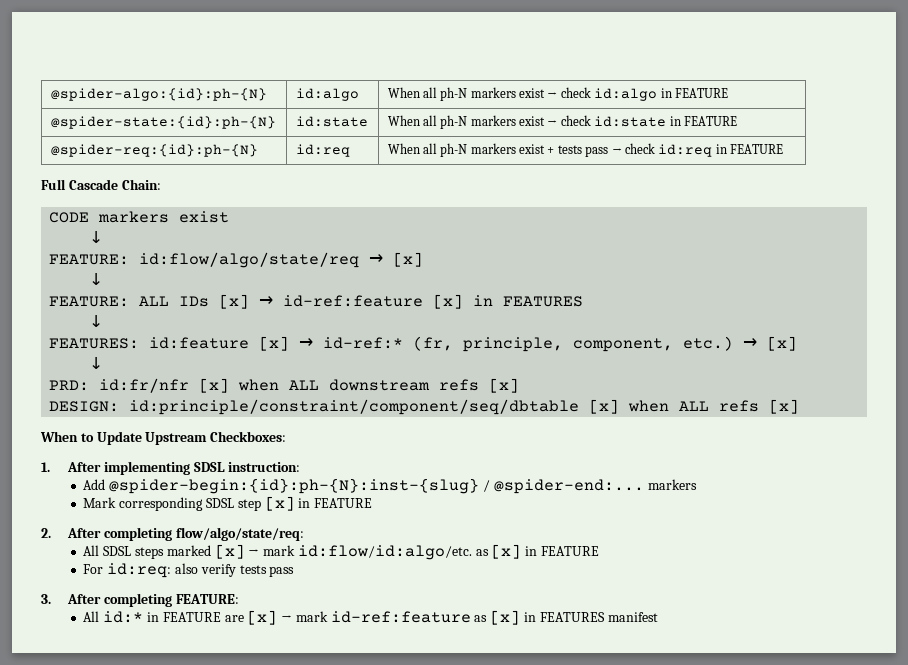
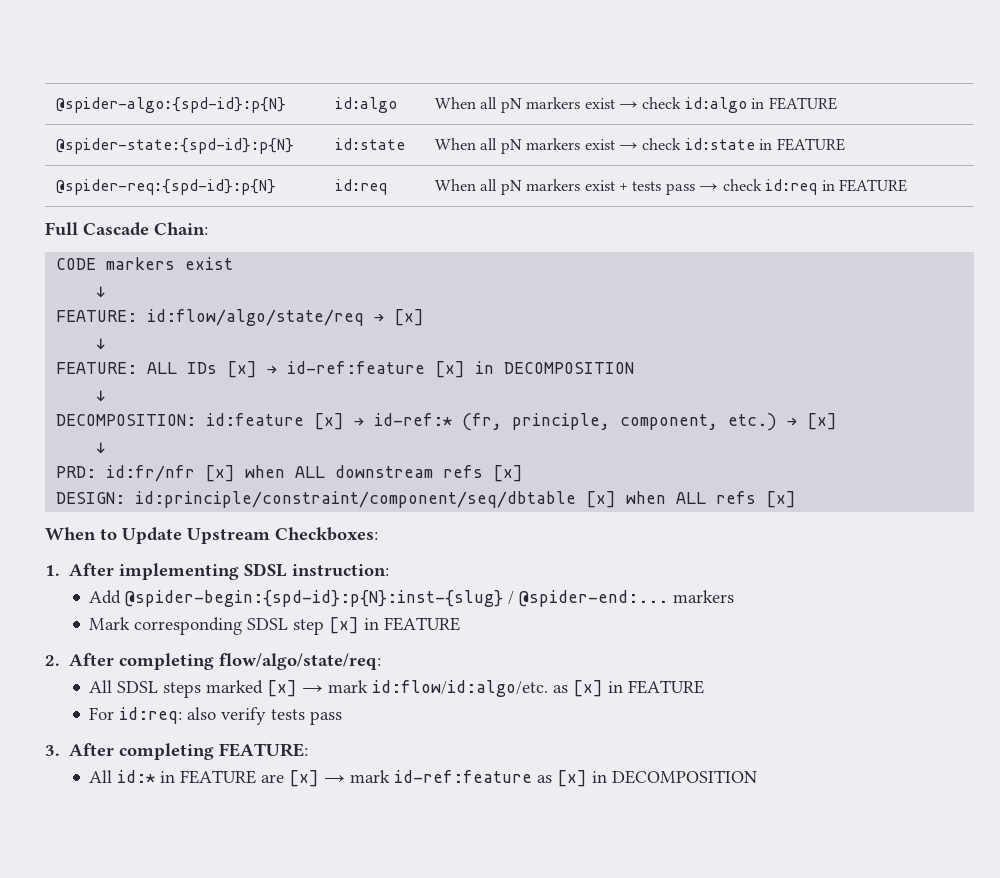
- @spider-algo:{id}:ph-{N} | id:algo | When all ph-N markers exist → check id:algo in FEATURE
+ @spider-algo:{spd-id}:p{N} | id:algo | When all pN markers exist → check id:algo in FEATURE
- @spider-state:{id}:ph-{N} | id:state | When all ph-N markers exist → check id:state in FEATURE
+ @spider-state:{spd-id}:p{N} | id:state | When all pN markers exist → check id:state in FEATURE
- @spider-req:{id}:ph-{N} | id:req | When all ph-N markers exist + tests pass → check id:req in FEATURE
+ @spider-req:{spd-id}:p{N} | id:req | When all pN markers exist + tests pass → check id:req in FEATURE
- FEATURE: ALL IDs [x] → id-ref:feature [x] in FEATURES
+ FEATURE: ALL IDs [x] → id-ref:feature [x] in DECOMPOSITION
  ↓
- FEATURES: id:feature [x] → id-ref:* (fr, principle, component, etc.) → [x]
+ DECOMPOSITION: id:feature [x] → id-ref:* (fr, principle, component, etc.) → [x]
- Add @spider-begin:{id}:ph-{N}:inst-{slug} / @spider-end:... markers
+ Add @spider-begin:{spd-id}:p{N}:inst-{slug} / @spider-end:... markers
- All id:* in FEATURE are [x] → mark id-ref:feature as [x] in FEATURES manifest
+ All id:* in FEATURE are [x] → mark id-ref:feature as [x] in DECOMPOSITION

